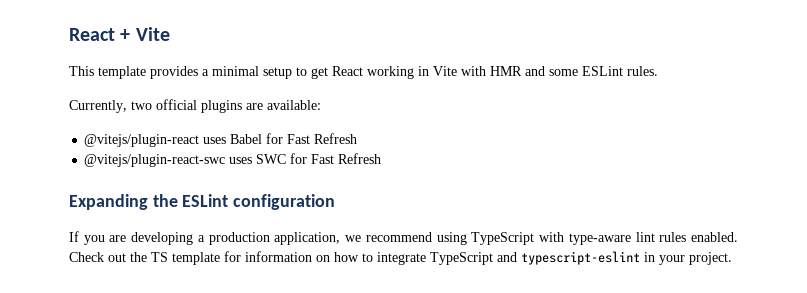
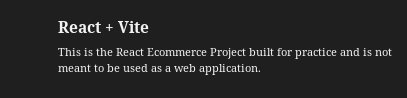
- This template provides a minimal setup to get React working in Vite with HMR and some ESLint rules.
- Currently, two official plugins are available:
- @vitejs/plugin-react uses Babel for Fast Refresh
- @vitejs/plugin-react-swc uses SWC for Fast Refresh
- Expanding the ESLint configuration
- If you are developing a production application, we recommend using TypeScript with type-aware lint rules enabled. Check out the TS template for information on how to integrate TypeScript and typescript-eslint in your project.
+ This is the React Ecommerce Project built for practice and is not meant to be used as a web application.

